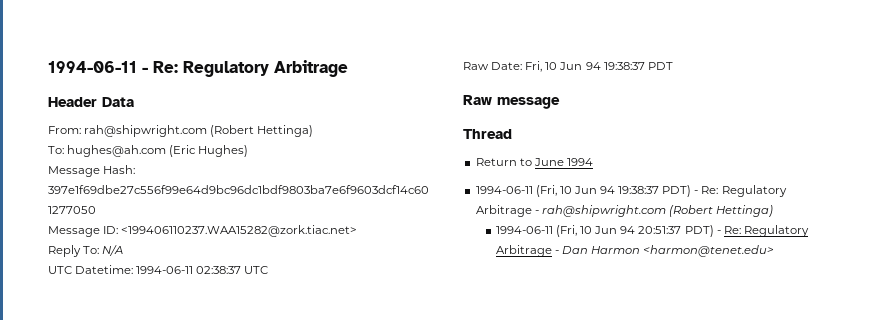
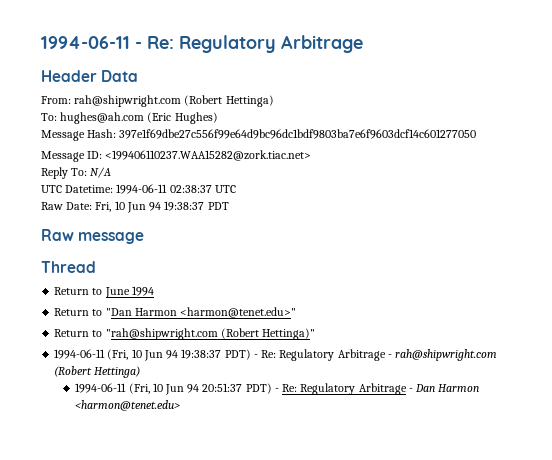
+ Return to "Dan Harmon <harmon@tenet.edu>"
+ Return to "rah@shipwright.com (Robert Hettinga)"

